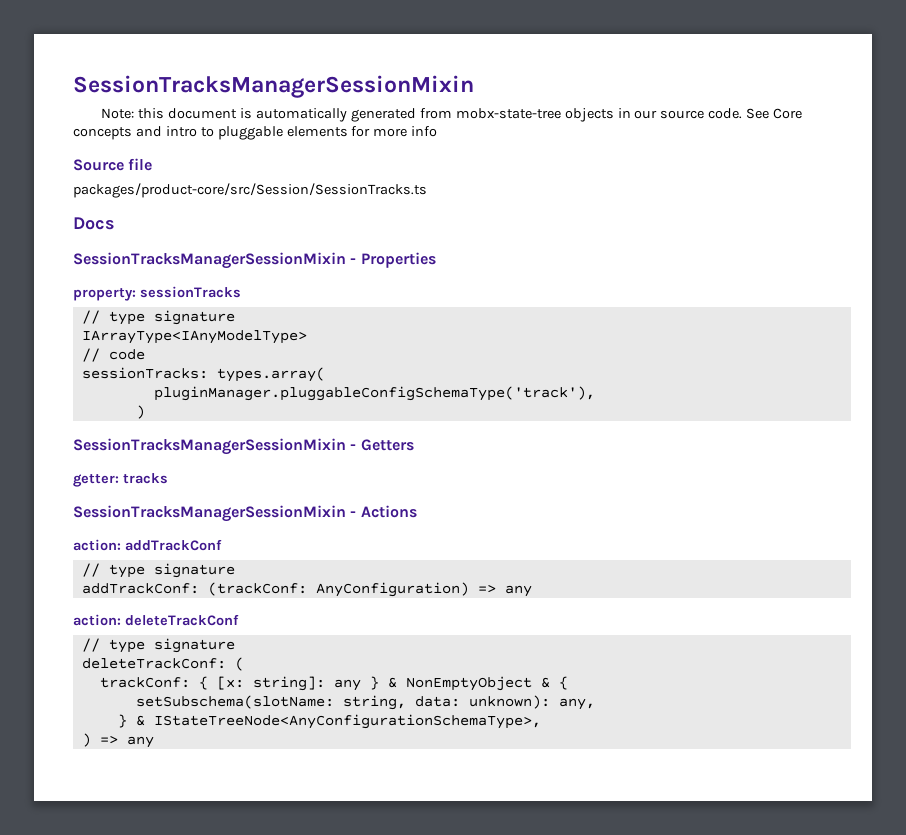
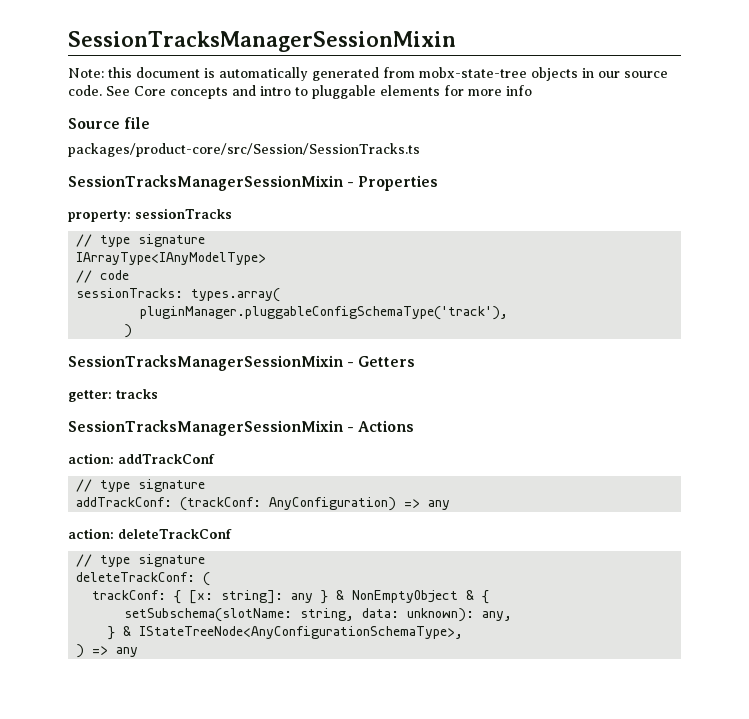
- Docs

